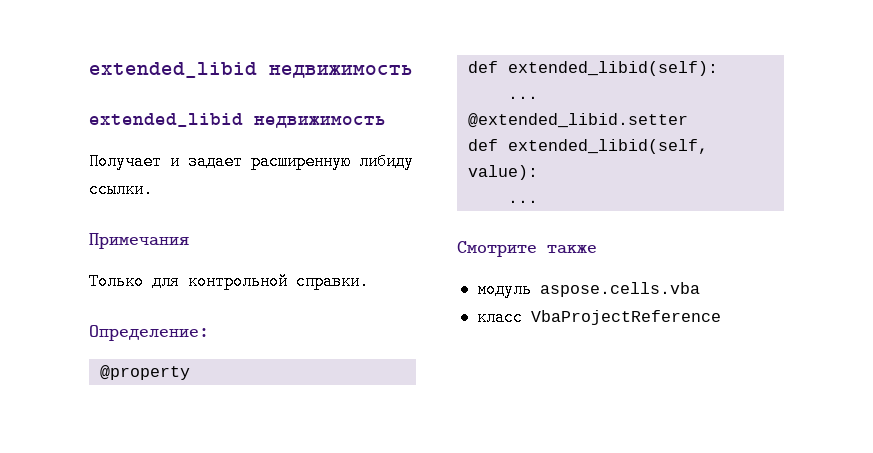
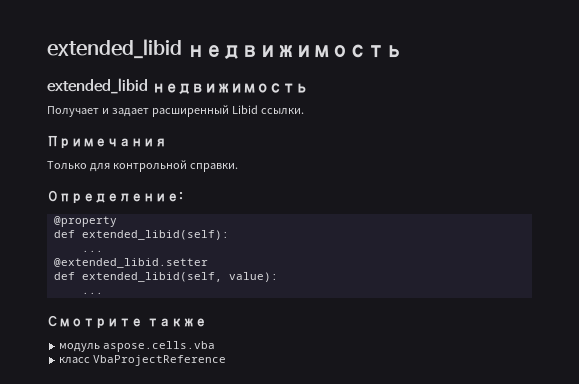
- Получает и задает расширенную либиду ссылки.
+ Получает и задает расширенный Libid ссылки.

